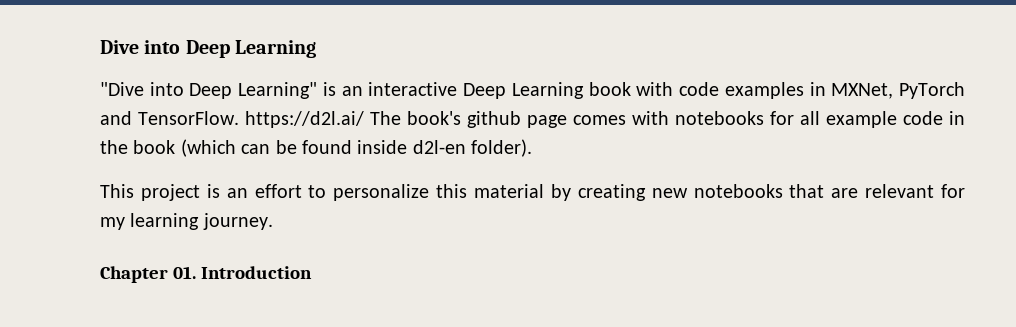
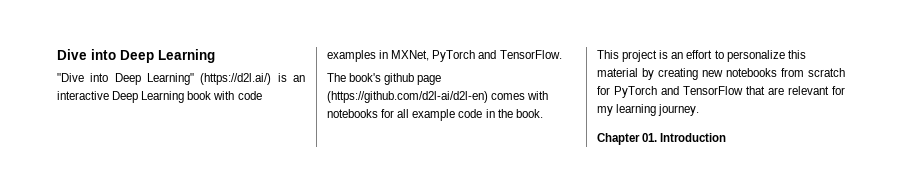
- "Dive into Deep Learning" is an interactive Deep Learning book with code examples in MXNet, PyTorch and TensorFlow. https://d2l.ai/ The book's github page comes with notebooks for all example code in the book (which can be found inside d2l-en folder).
+ "Dive into Deep Learning" (https://d2l.ai/) is an interactive Deep Learning book with code examples in MXNet, PyTorch and TensorFlow.
+ The book's github page (https://github.com/d2l-ai/d2l-en) comes with notebooks for all example code in the book.
- This project is an effort to personalize this material by creating new notebooks that are relevant for my learning journey.
+ This project is an effort to personalize this material by creating new notebooks from scratch for PyTorch and TensorFlow that are relevant for my learning journey.

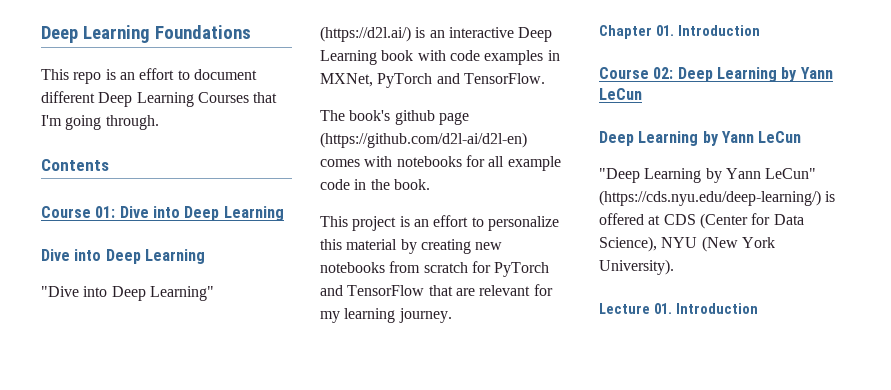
+ Deep Learning Foundations
+ This repo is an effort to document different Deep Learning Courses that I'm going through.
+ Contents
+ Course 01: Dive into Deep Learning
+ Course 02: Deep Learning by Yann LeCun
+ Deep Learning by Yann LeCun
+ "Deep Learning by Yann LeCun" (https://cds.nyu.edu/deep-learning/) is offered at CDS (Center for Data Science), NYU (New York University).
+ Lecture 01. Introduction

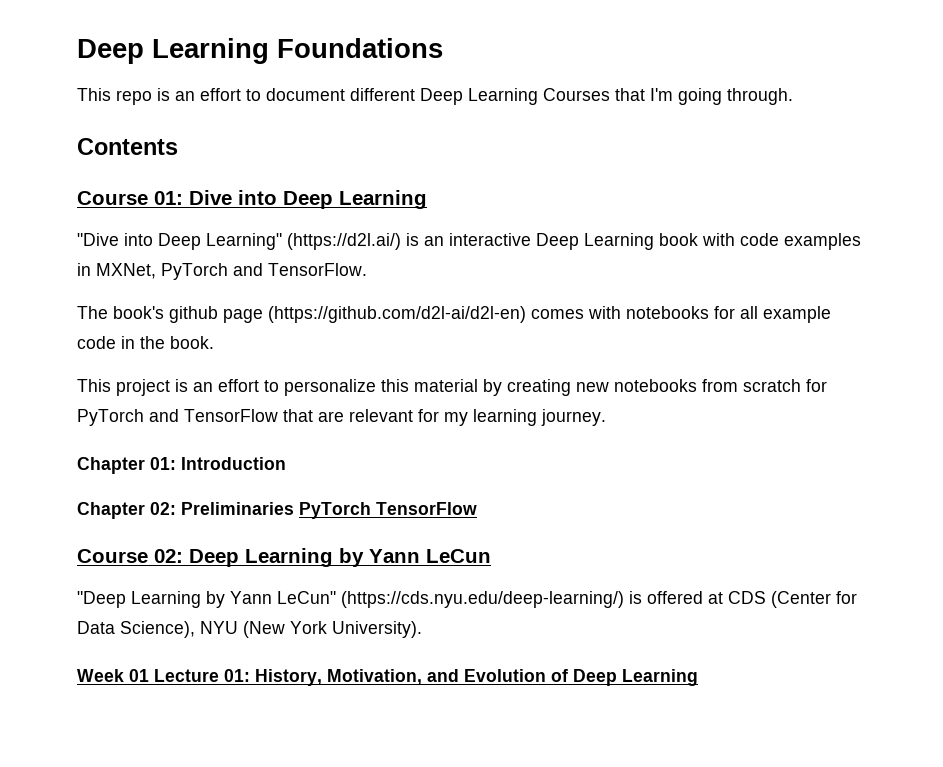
  Course 01: Dive into Deep Learning
- Dive into Deep Learning
- Chapter 01. Introduction
+ Chapter 01: Introduction
+ Chapter 02: Preliminaries PyTorch TensorFlow
  Course 02: Deep Learning by Yann LeCun
- Deep Learning by Yann LeCun
- Lecture 01. Introduction
+ Week 01 Lecture 01: History, Motivation, and Evolution of Deep Learning

